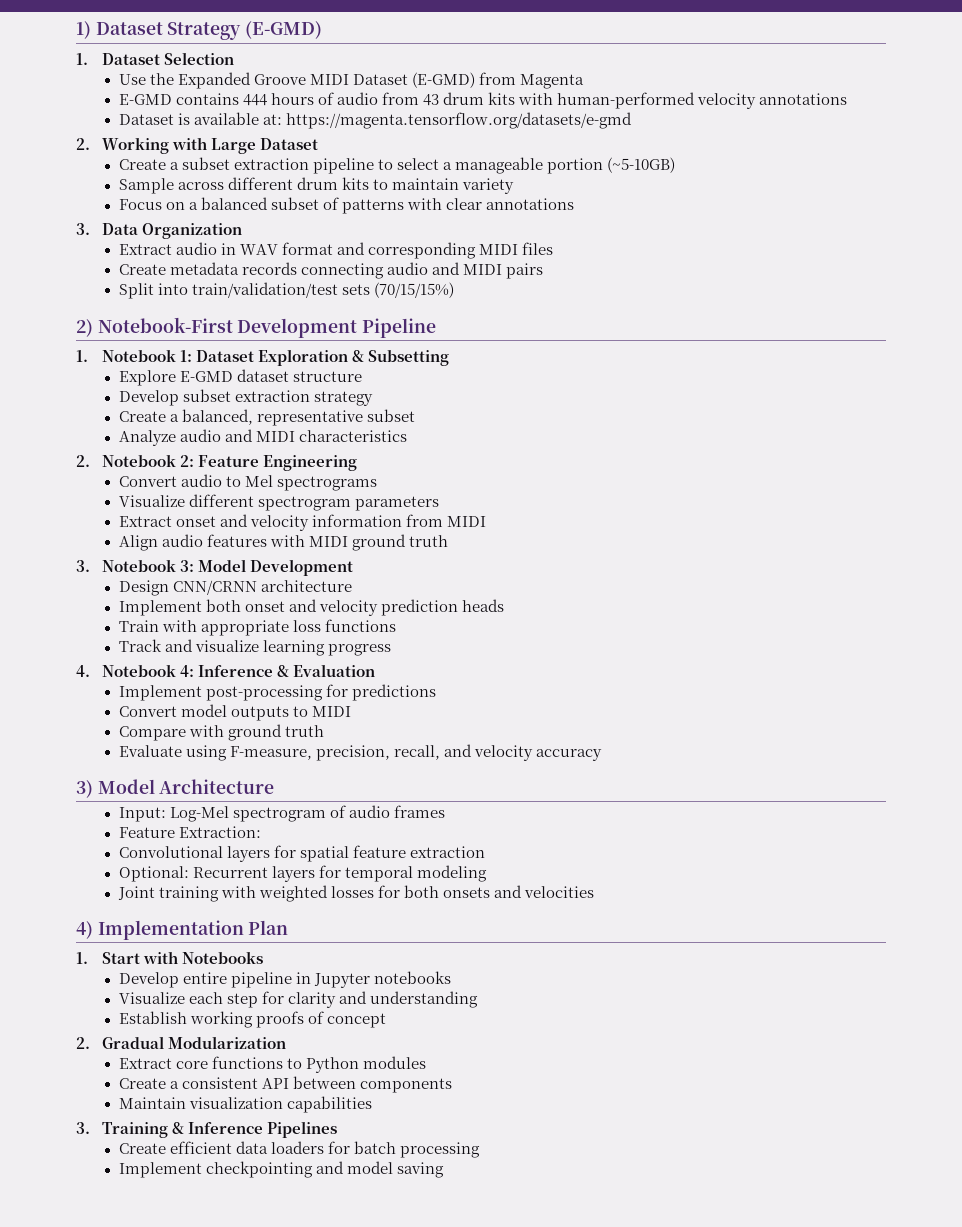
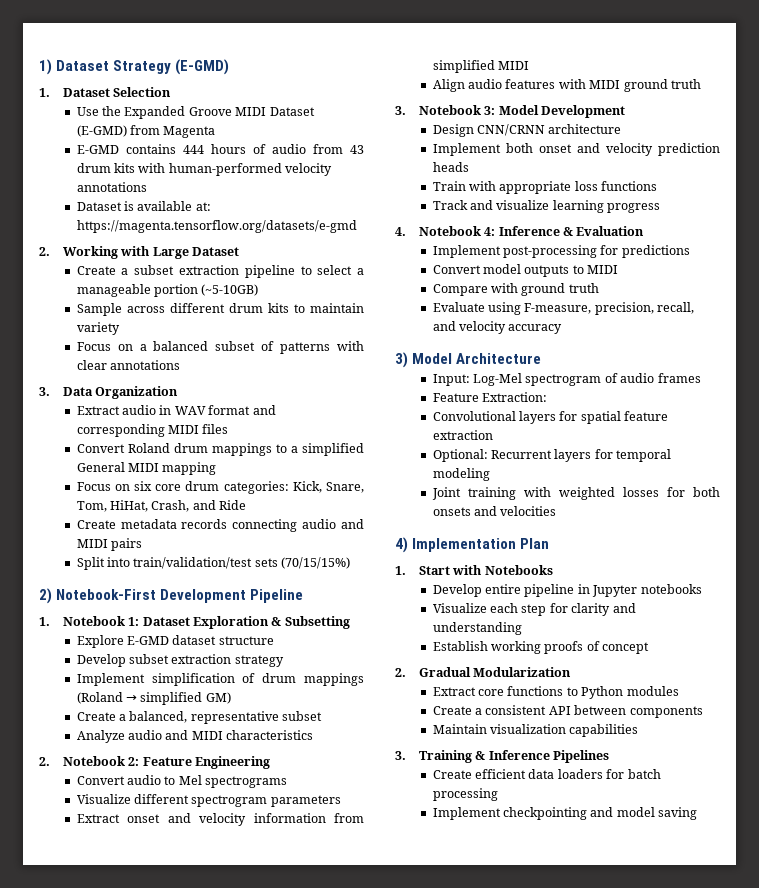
+ Convert Roland drum mappings to a simplified General MIDI mapping
+ Focus on six core drum categories: Kick, Snare, Tom, HiHat, Crash, and Ride
+ Implement simplification of drum mappings (Roland → simplified GM)
- Extract onset and velocity information from MIDI
+ Extract onset and velocity information from simplified MIDI

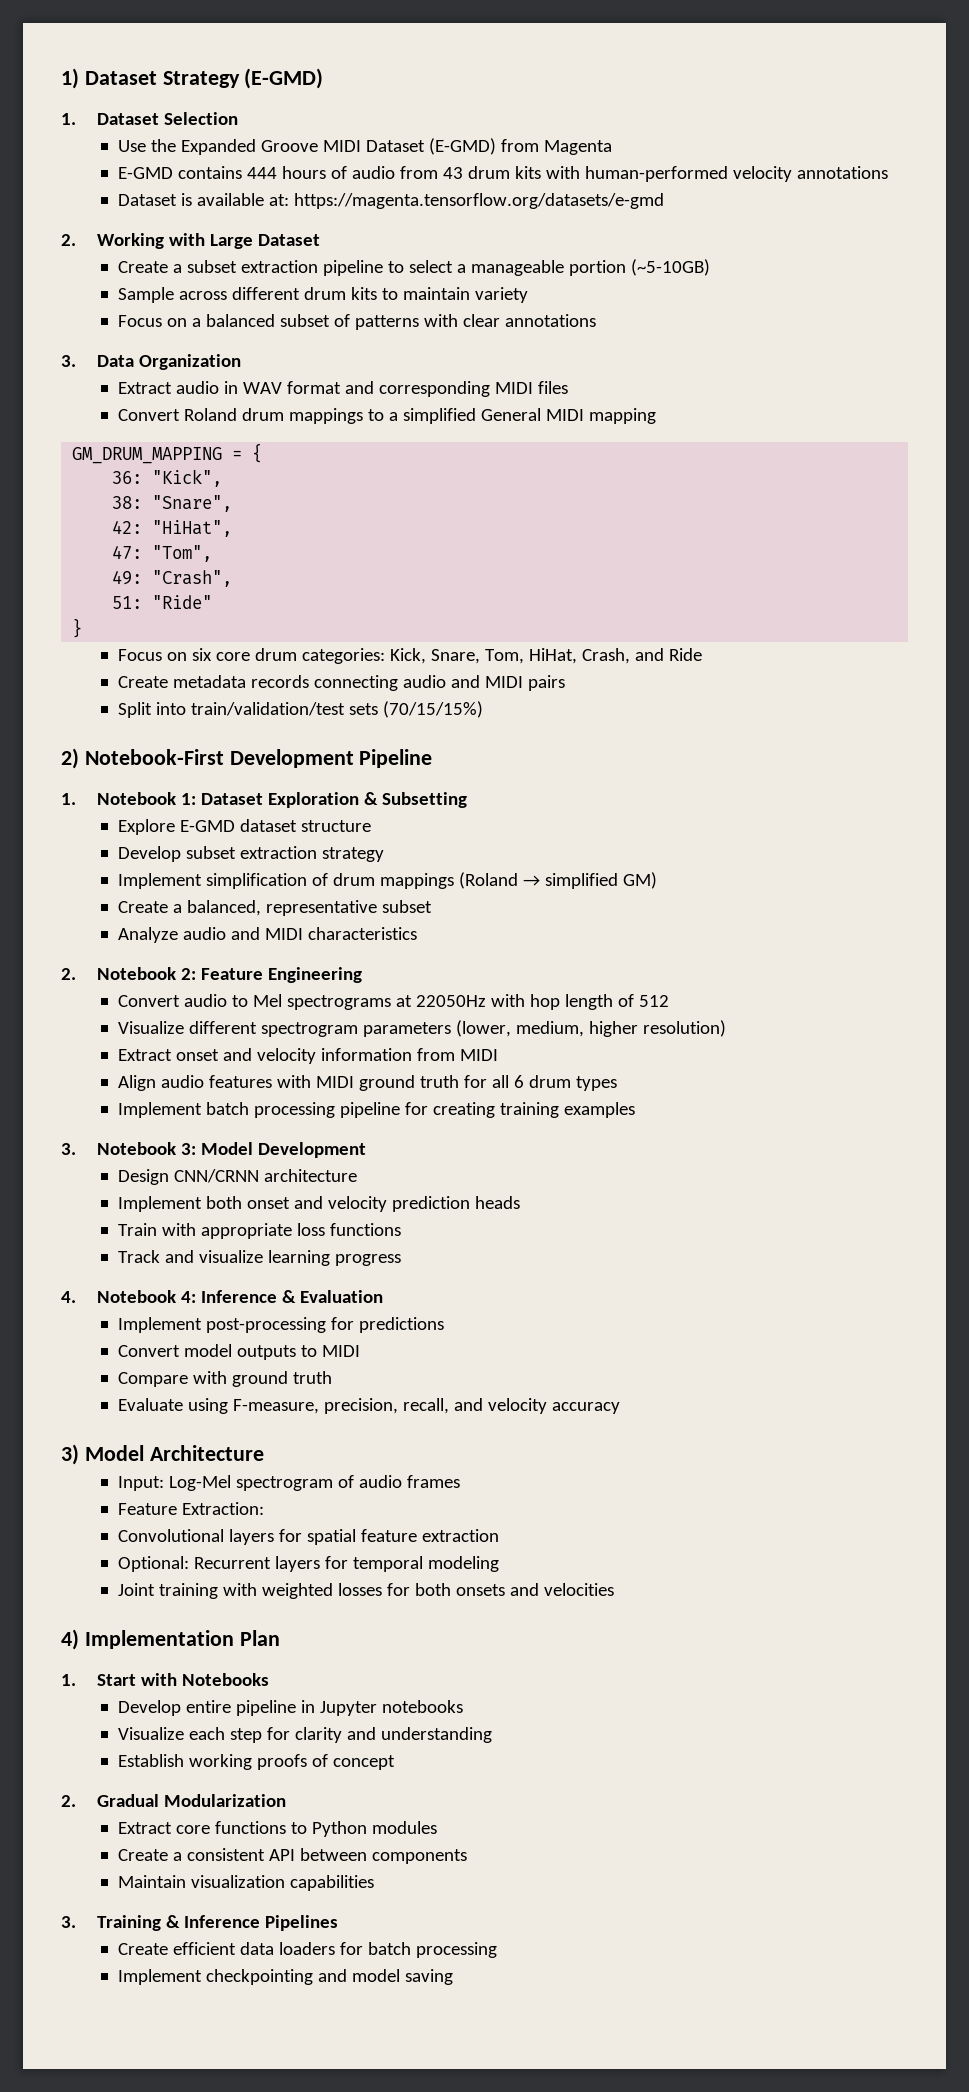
+ GM_DRUM_MAPPING = {
+ 36: "Kick",
+ 38: "Snare",
+ 42: "HiHat",
+ 47: "Tom",
+ 49: "Crash",
+ 51: "Ride"
+ }
- Convert audio to Mel spectrograms
+ Convert audio to Mel spectrograms at 22050Hz with hop length of 512
- Visualize different spectrogram parameters
+ Visualize different spectrogram parameters (lower, medium, higher resolution)
- Extract onset and velocity information from simplified MIDI
+ Extract onset and velocity information from MIDI
- Align audio features with MIDI ground truth
+ Align audio features with MIDI ground truth for all 6 drum types
+ Implement batch processing pipeline for creating training examples

